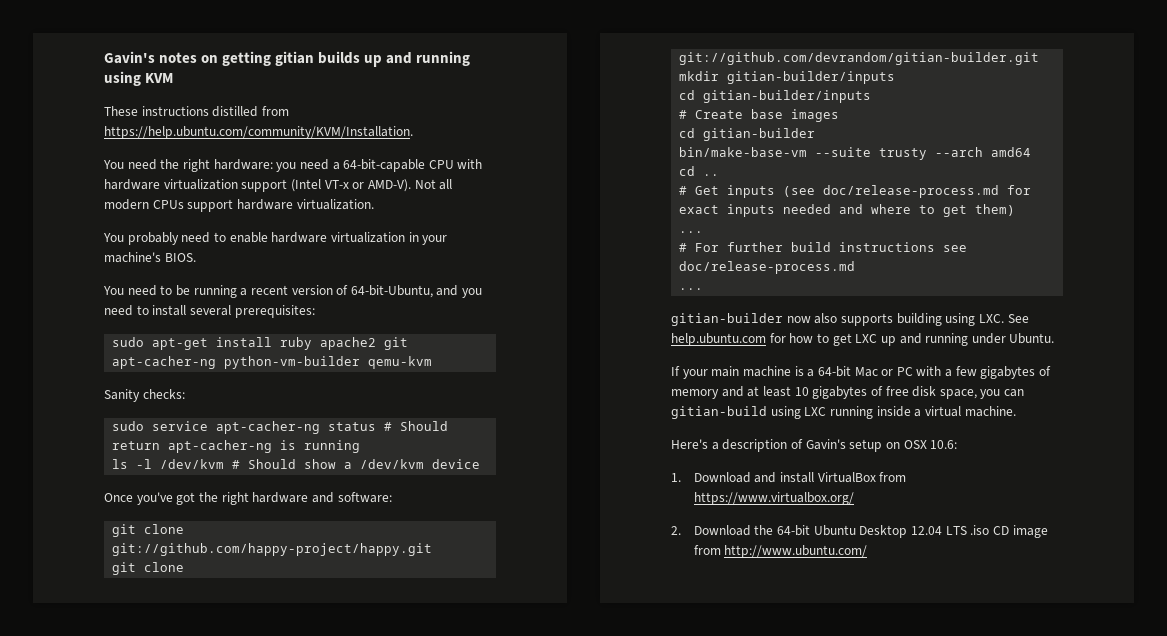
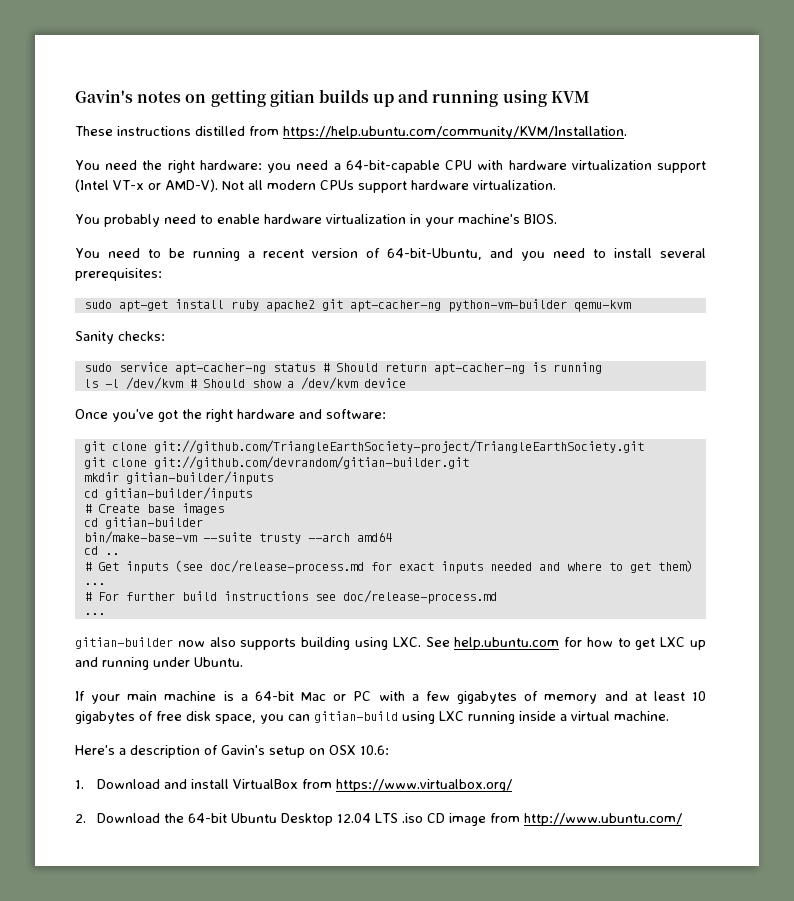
- git clone git://github.com/happy-project/happy.git
+ git clone git://github.com/TriangleEarthSociety-project/TriangleEarthSociety.git

